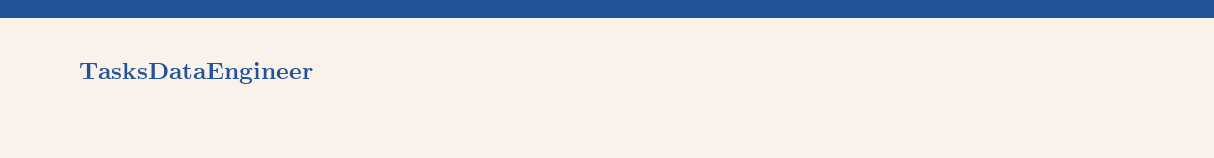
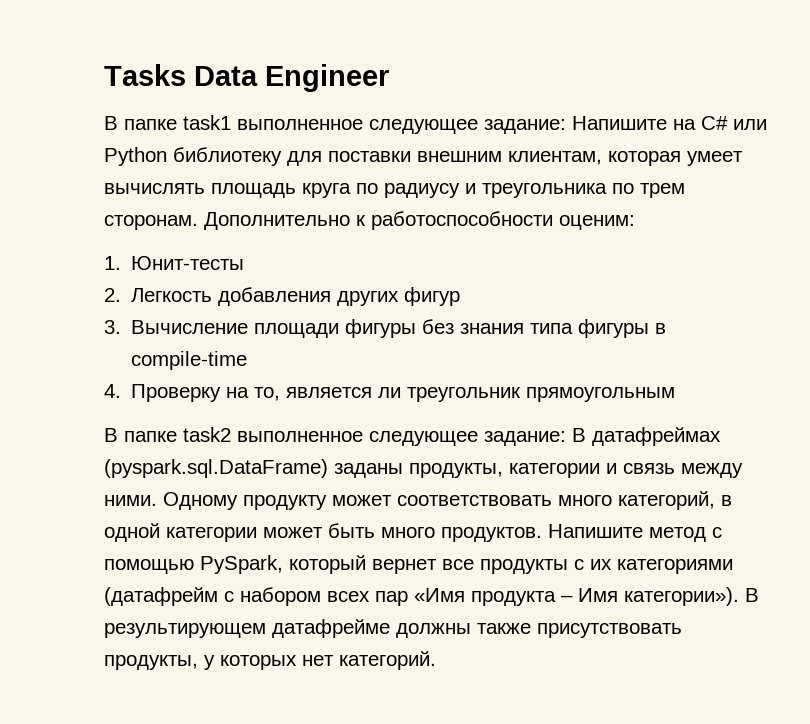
- TasksDataEngineer
+ Tasks Data Engineer
+ В папке task1 выполненное следующее задание: Напишите на C# или Python библиотеку для поставки внешним клиентам, которая умеет вычислять площадь круга по радиусу и треугольника по трем сторонам. Дополнительно к работоспособности оценим:
+ 1. Юнит-тесты
+ 2. Легкость добавления других фигур
+ 3. Вычисление площади фигуры без знания типа фигуры в compile-time
+ 4. Проверку на то, является ли треугольник прямоугольным
+ В папке task2 выполненное следующее задание: В датафреймах (pyspark.sql.DataFrame) заданы продукты, категории и связь между ними. Одному продукту может соответствовать много категорий, в одной категории может быть много продуктов. Напишите метод с помощью PySpark, который вернет все продукты с их категориями (датафрейм с набором всех пар «Имя продукта – Имя категории»). В результирующем датафрейме должны также присутствовать продукты, у которых нет категорий.

